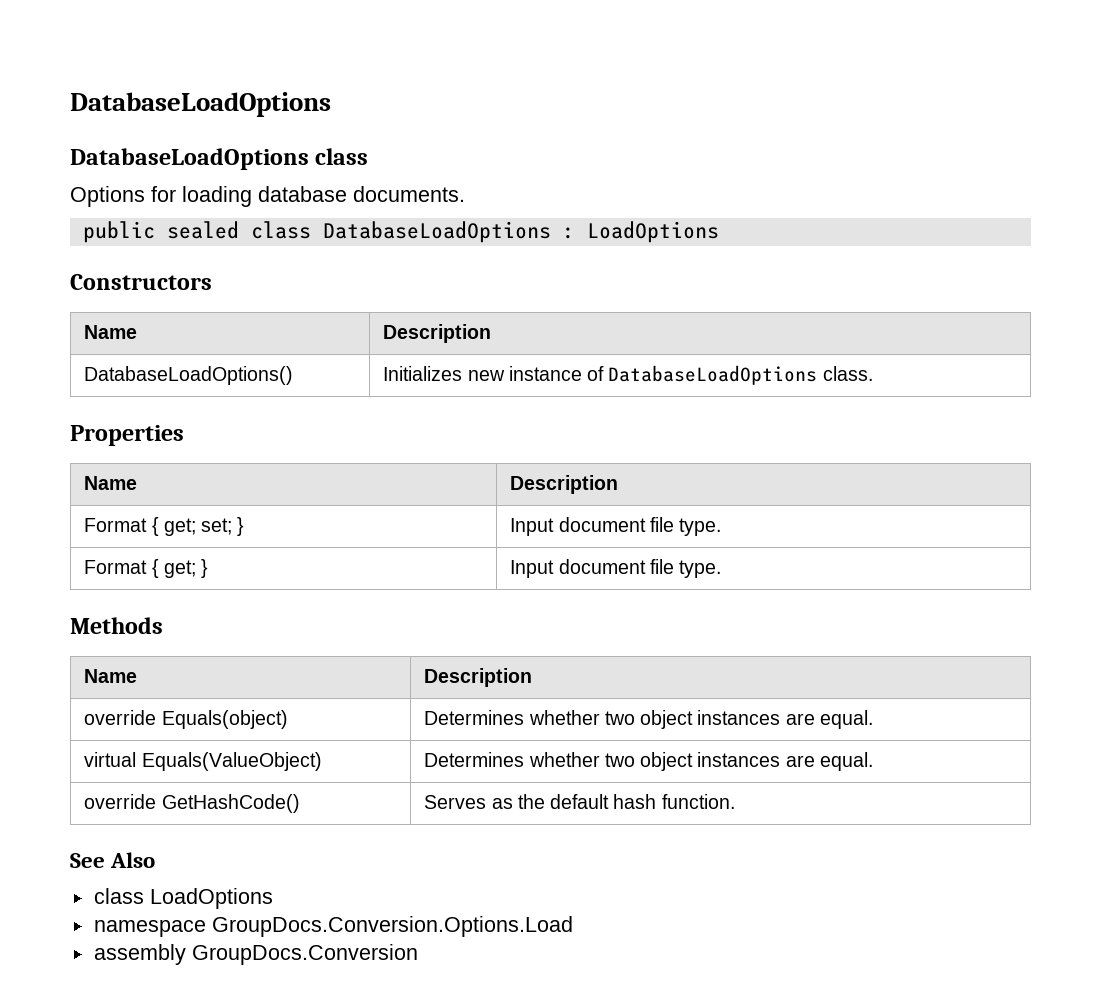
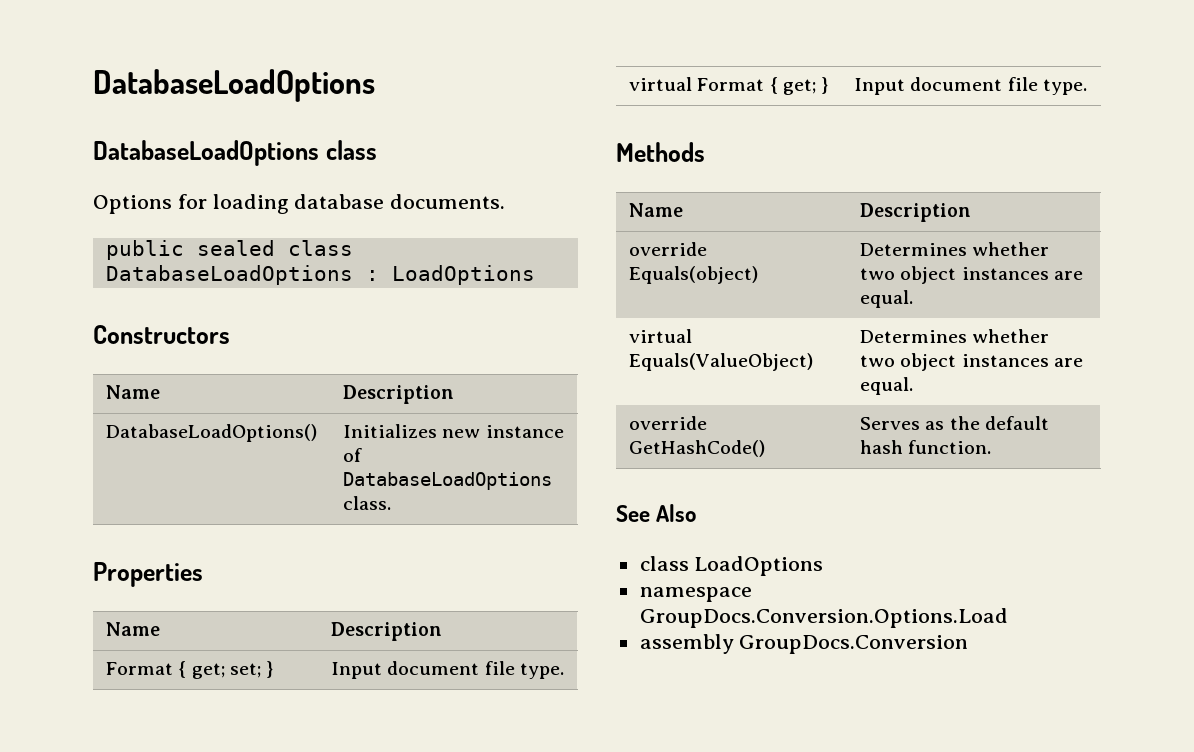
- Format { get; } | Input document file type.
+ virtual Format { get; } | Input document file type.

